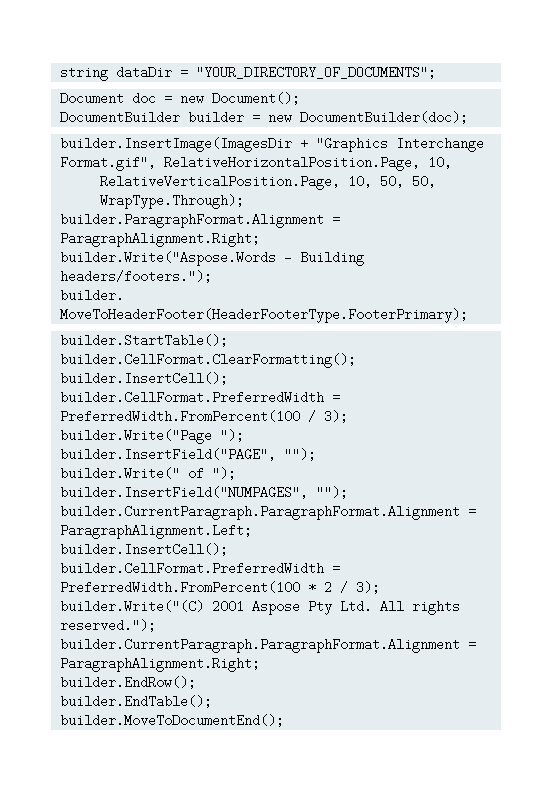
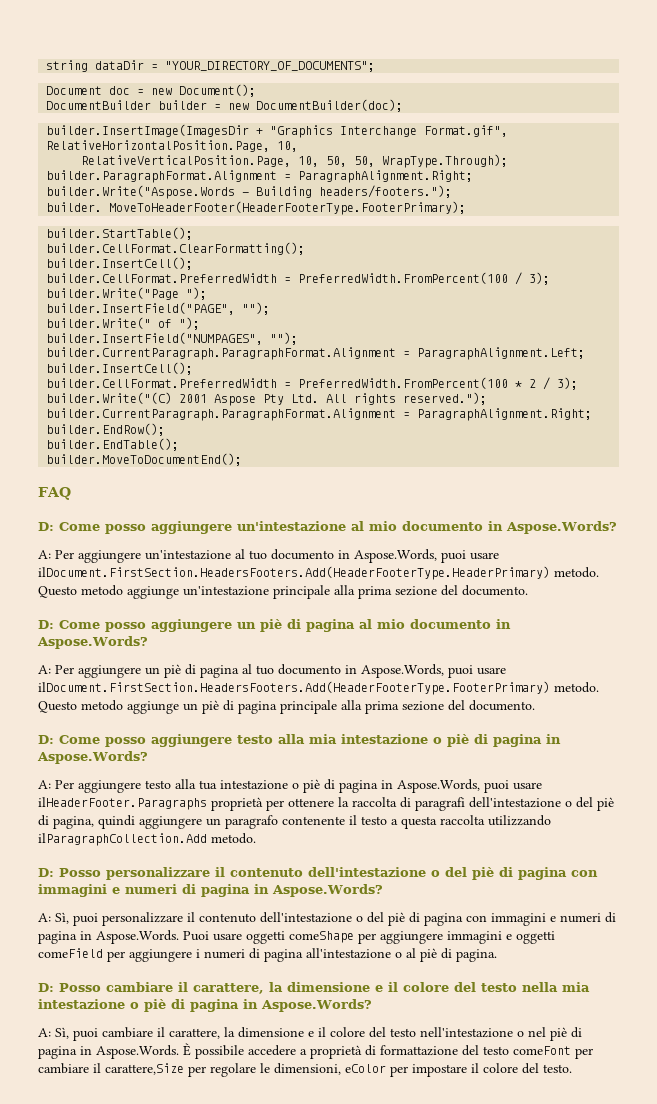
+ FAQ
+ D: Come posso aggiungere un'intestazione al mio documento in Aspose.Words?
+ A: Per aggiungere un'intestazione al tuo documento in Aspose.Words, puoi usare ilDocument.FirstSection.HeadersFooters.Add(HeaderFooterType.HeaderPrimary) metodo. Questo metodo aggiunge un'intestazione principale alla prima sezione del documento.
+ D: Come posso aggiungere un piè di pagina al mio documento in Aspose.Words?
+ A: Per aggiungere un piè di pagina al tuo documento in Aspose.Words, puoi usare ilDocument.FirstSection.HeadersFooters.Add(HeaderFooterType.FooterPrimary) metodo. Questo metodo aggiunge un piè di pagina principale alla prima sezione del documento.
+ D: Come posso aggiungere testo alla mia intestazione o piè di pagina in Aspose.Words?
+ A: Per aggiungere testo alla tua intestazione o piè di pagina in Aspose.Words, puoi usare ilHeaderFooter.Paragraphs proprietà per ottenere la raccolta di paragrafi dell'intestazione o del piè di pagina, quindi aggiungere un paragrafo contenente il testo a questa raccolta utilizzando ilParagraphCollection.Add metodo.
+ D: Posso personalizzare il contenuto dell'intestazione o del piè di pagina con immagini e numeri di pagina in Aspose.Words?
+ A: Sì, puoi personalizzare il contenuto dell'intestazione o del piè di pagina con immagini e numeri di pagina in Aspose.Words. Puoi usare oggetti comeShape per aggiungere immagini e oggetti comeField per aggiungere i numeri di pagina all'intestazione o al piè di pagina.
+ D: Posso cambiare il carattere, la dimensione e il colore del testo nella mia intestazione o piè di pagina in Aspose.Words?
+ A: Sì, puoi cambiare il carattere, la dimensione e il colore del testo nell'intestazione o nel piè di pagina in Aspose.Words. È possibile accedere a proprietà di formattazione del testo comeFont per cambiare il carattere,Size per regolare le dimensioni, eColor per impostare il colore del testo.

